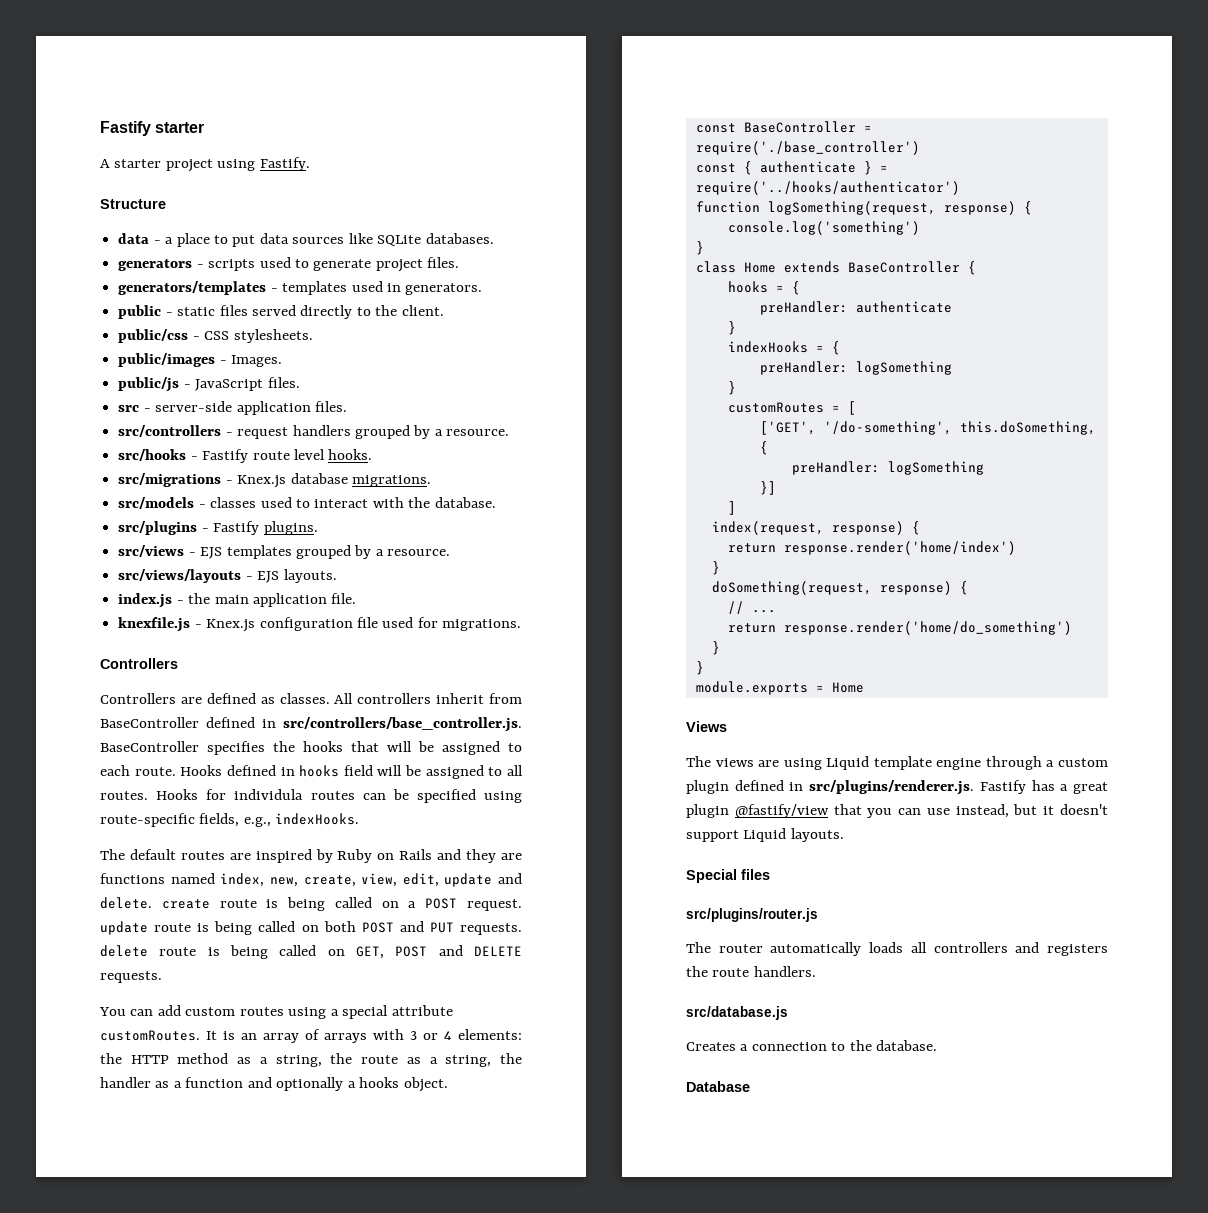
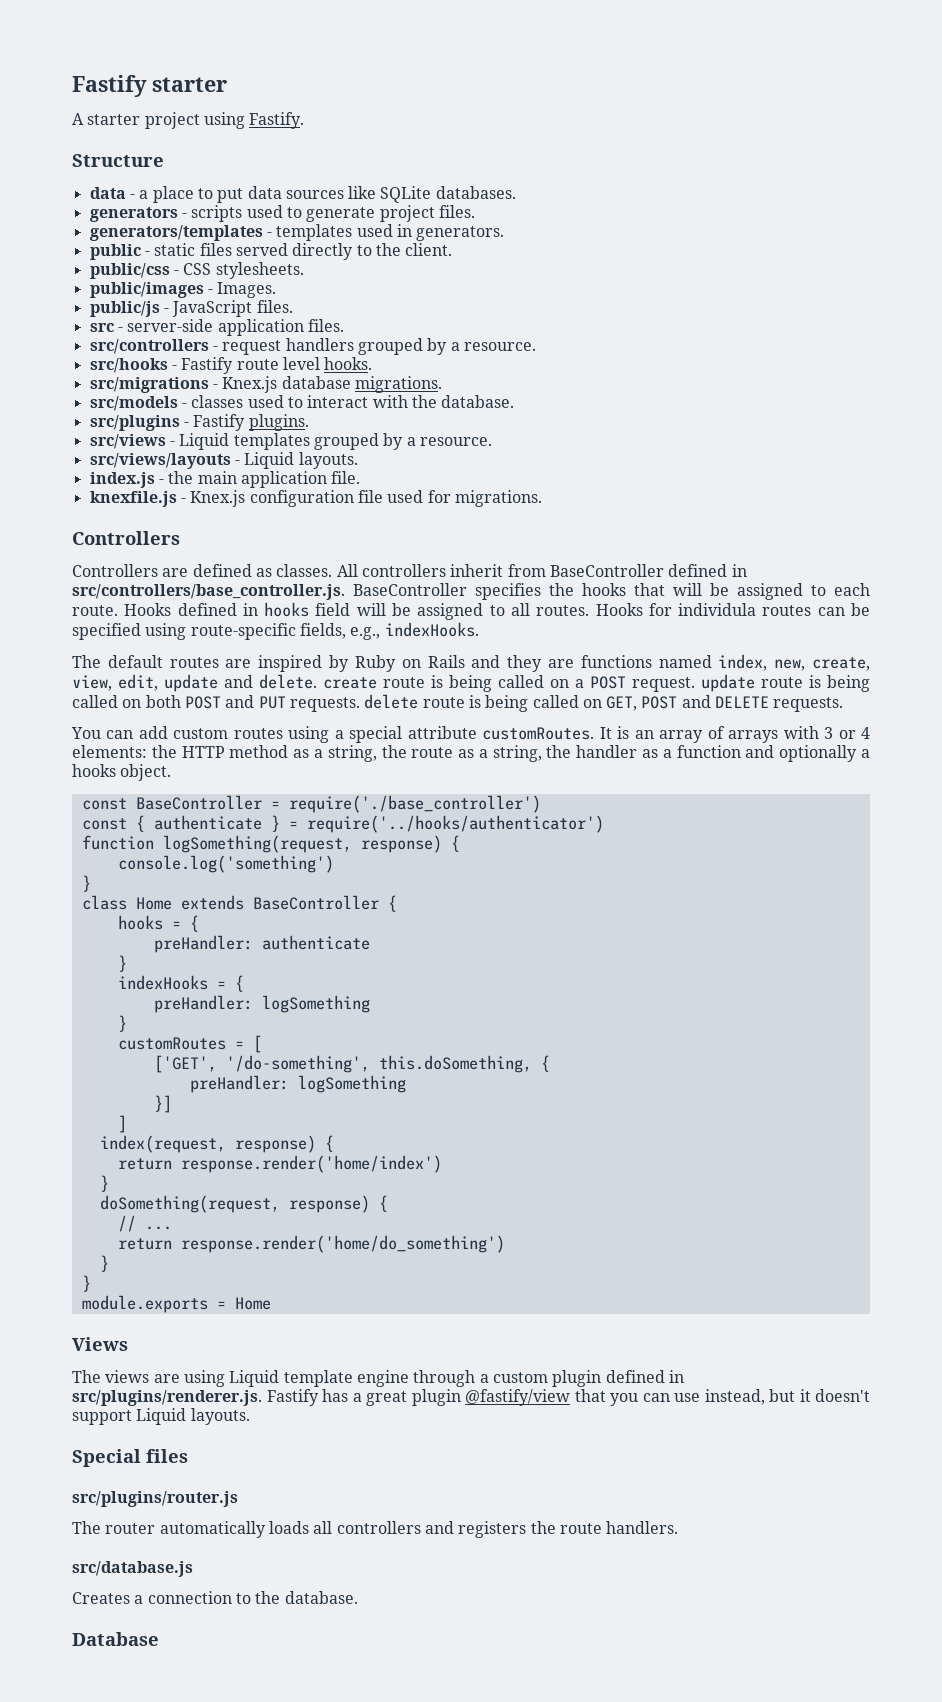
- src/views - EJS templates grouped by a resource.
+ src/views - Liquid templates grouped by a resource.
- src/views/layouts - EJS layouts.
+ src/views/layouts - Liquid layouts.

